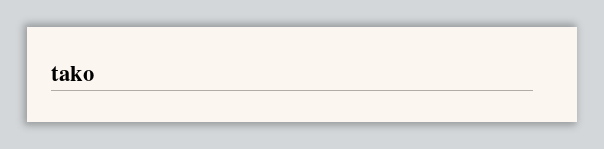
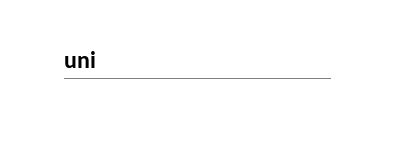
- tako
+ uni

